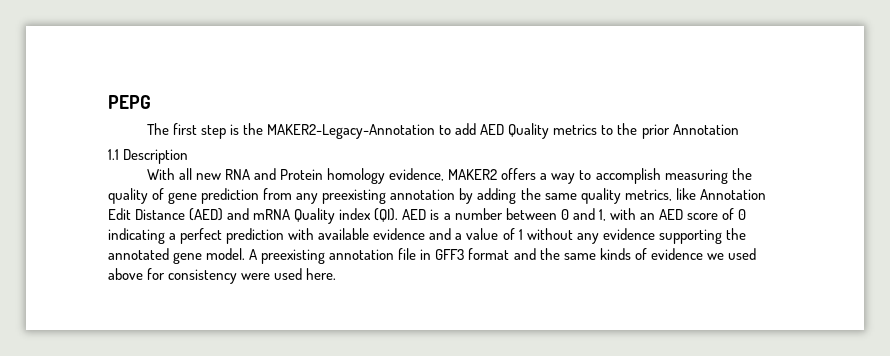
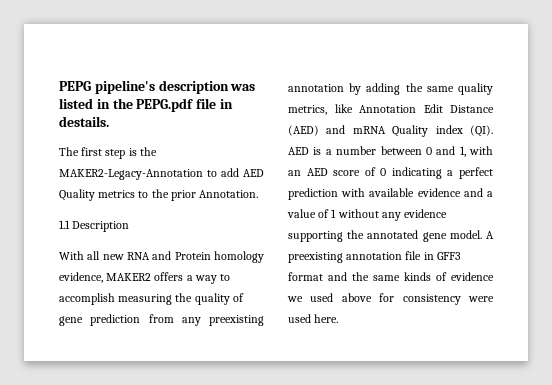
- PEPG
+ PEPG pipeline's description was listed in the PEPG.pdf file in destails.
- The first step is the MAKER2-Legacy-Annotation to add AED Quality metrics to the prior Annotation
+ The first step is the MAKER2-Legacy-Annotation to add AED Quality metrics to the prior Annotation.

